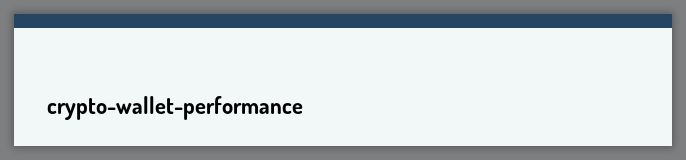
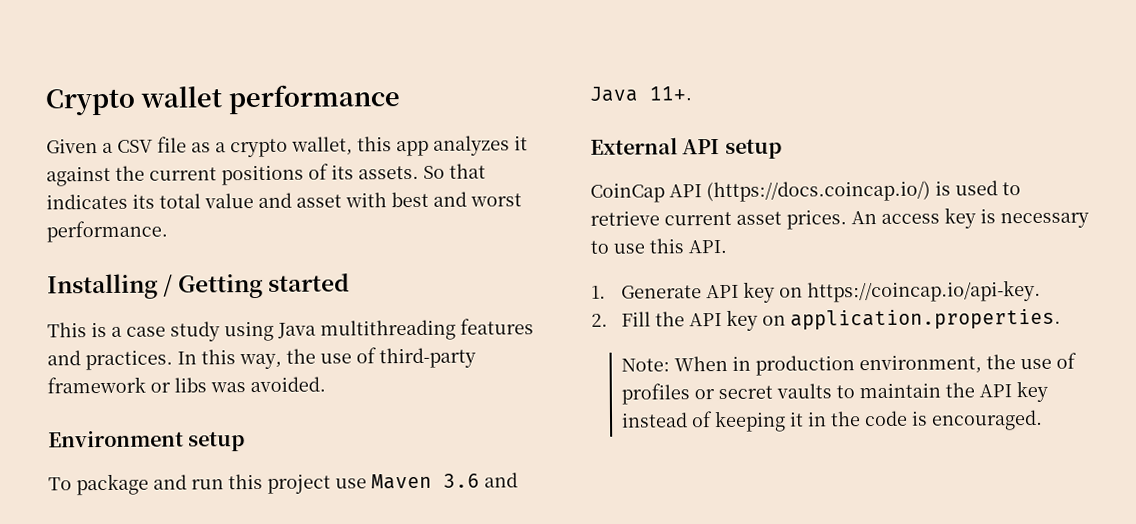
- crypto-wallet-performance
+ Crypto wallet performance
+ Given a CSV file as a crypto wallet, this app analyzes it against the current positions of its assets. So that indicates its total value and asset with best and worst performance.
+ Installing / Getting started
+ This is a case study using Java multithreading features and practices. In this way, the use of third-party framework or libs was avoided.
+ Environment setup
+ To package and run this project use Maven 3.6 and Java 11+.
+ External API setup
+ CoinCap API (https://docs.coincap.io/) is used to retrieve current asset prices. An access key is necessary to use this API.
+ 1. Generate API key on https://coincap.io/api-key.
+ 2. Fill the API key on application.properties.
+ Note: When in production environment, the use of profiles or secret vaults to maintain the API key instead of keeping it in the code is encouraged.

